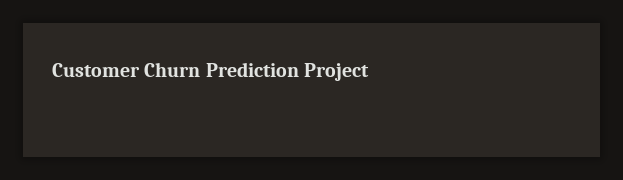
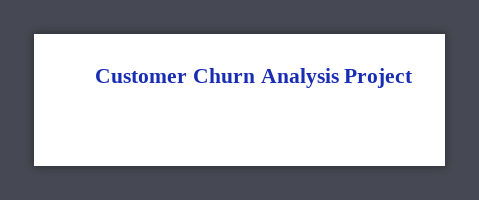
- Customer Churn Prediction Project
+ Customer Churn Analysis Project

